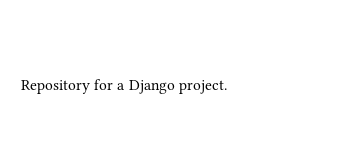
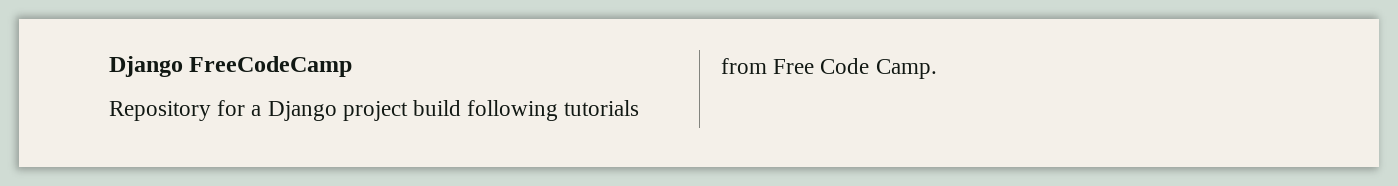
+ Django FreeCodeCamp
- Repository for a Django project.
+ Repository for a Django project build following tutorials from Free Code Camp.

